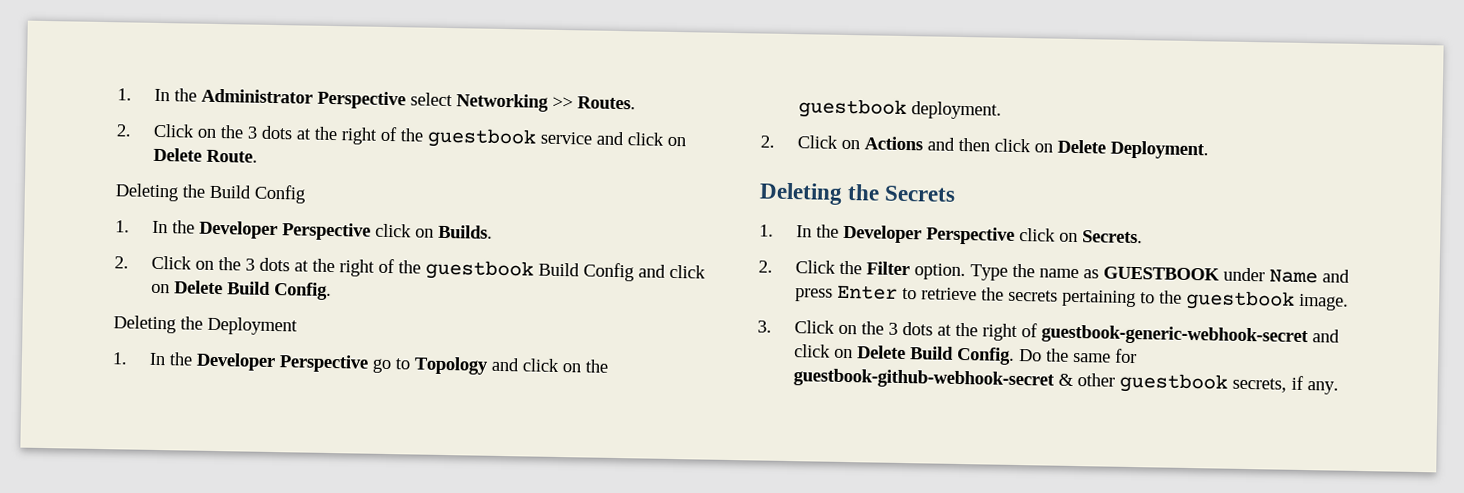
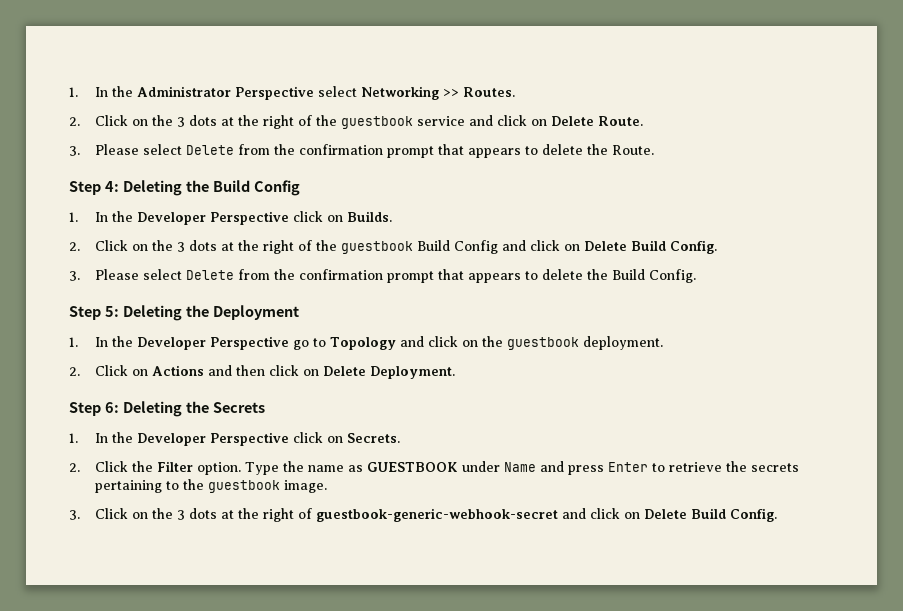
- Deleting the Build Config
+ 3. Please select Delete from the confirmation prompt that appears to delete the Route.
+ Step 4: Deleting the Build Config
- Deleting the Deployment
+ 3. Please select Delete from the confirmation prompt that appears to delete the Build Config.
+ Step 5: Deleting the Deployment
- Deleting the Secrets
+ Step 6: Deleting the Secrets
- Do the same for guestbook-github-webhook-secret & other guestbook secrets, if any.

